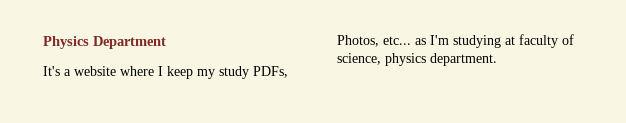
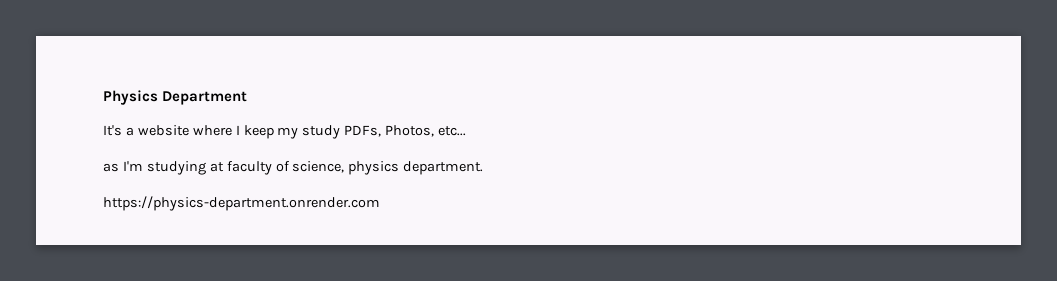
- It's a website where I keep my study PDFs, Photos, etc... as I'm studying at faculty of science, physics department.
+ It's a website where I keep my study PDFs, Photos, etc...
+ as I'm studying at faculty of science, physics department.
+ https://physics-department.onrender.com

